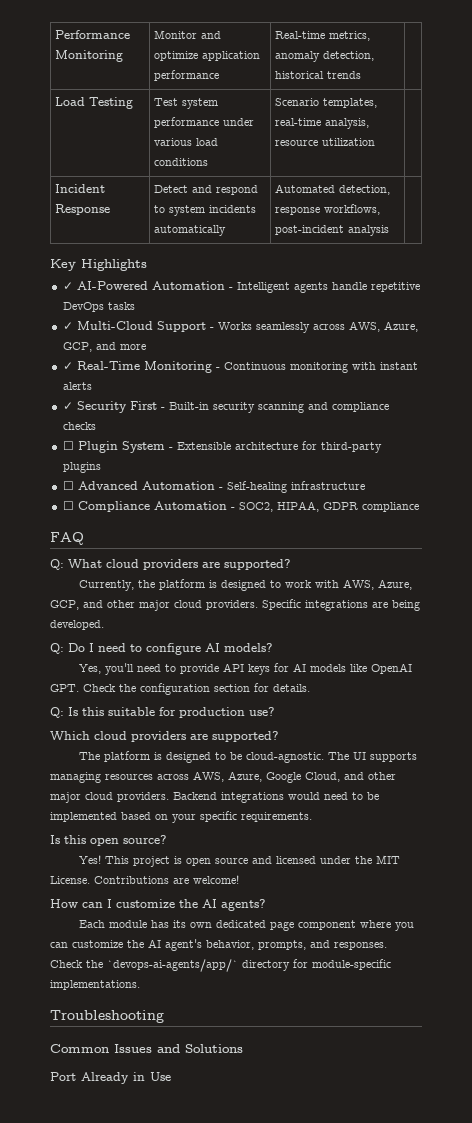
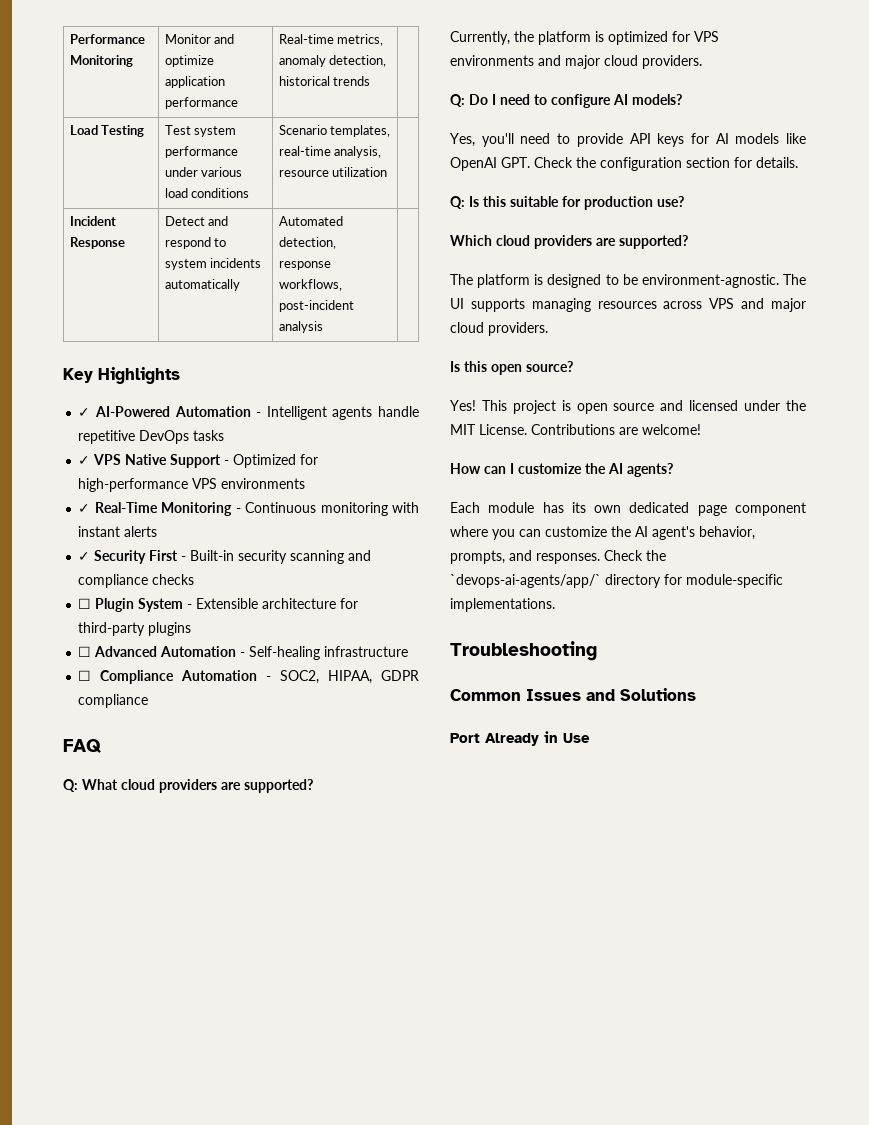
- ✓ Multi-Cloud Support - Works seamlessly across AWS, Azure, GCP, and more
+ ✓ VPS Native Support - Optimized for high-performance VPS environments
- Currently, the platform is designed to work with AWS, Azure, GCP, and other major cloud providers. Specific integrations are being developed.
+ Currently, the platform is optimized for VPS environments and major cloud providers.
- The platform is designed to be cloud-agnostic.
+ The platform is designed to be environment-agnostic.
- The UI supports managing resources across AWS, Azure, Google Cloud, and other major cloud providers. Backend integrations would need to be implemented based on your specific requirements.
+ The UI supports managing resources across VPS and major cloud providers.

